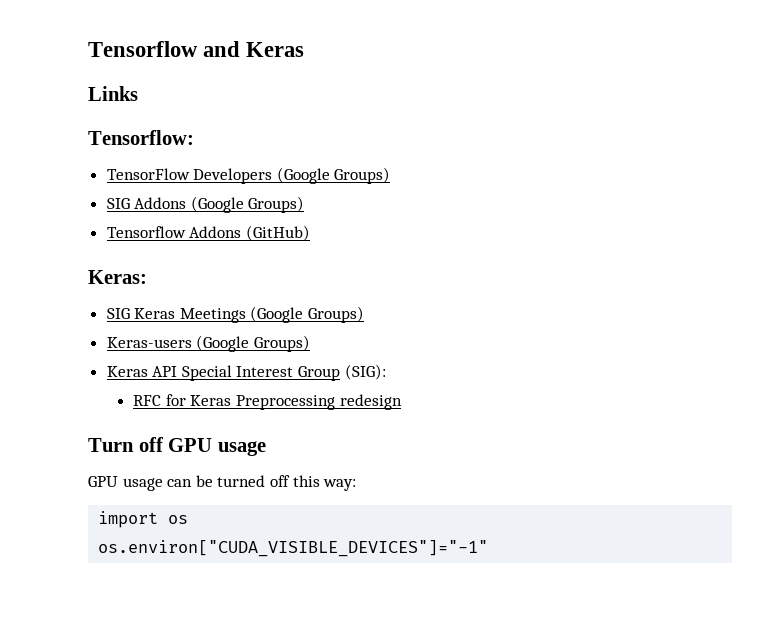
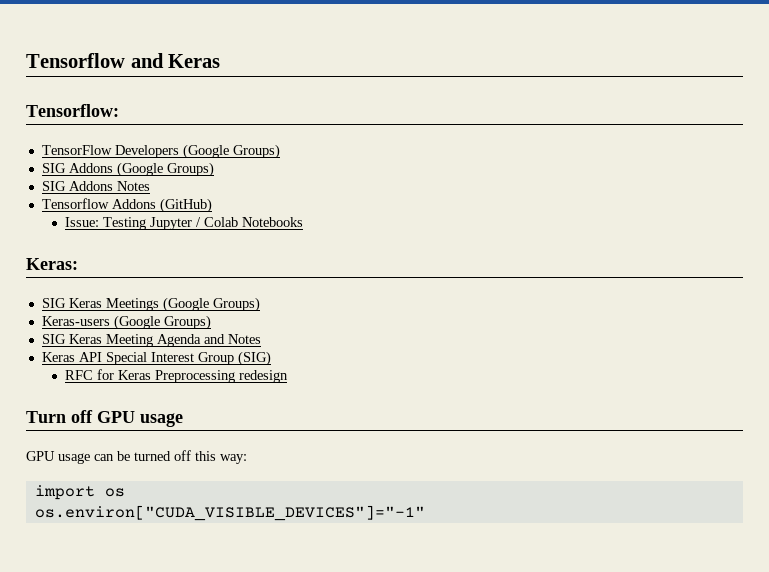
- Links
+ SIG Addons Notes
+ Issue: Testing Jupyter / Colab Notebooks
+ SIG Keras Meeting Agenda and Notes
- Keras API Special Interest Group (SIG):
+ Keras API Special Interest Group (SIG)

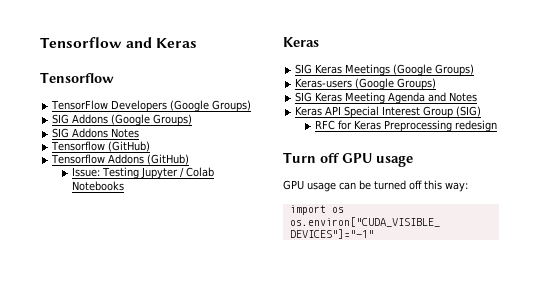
  Tensorflow and Keras
- Tensorflow:
+ Tensorflow
+ Tensorflow (GitHub)
  Issue: Testing Jupyter / Colab Notebooks
- Keras:
+ Keras

